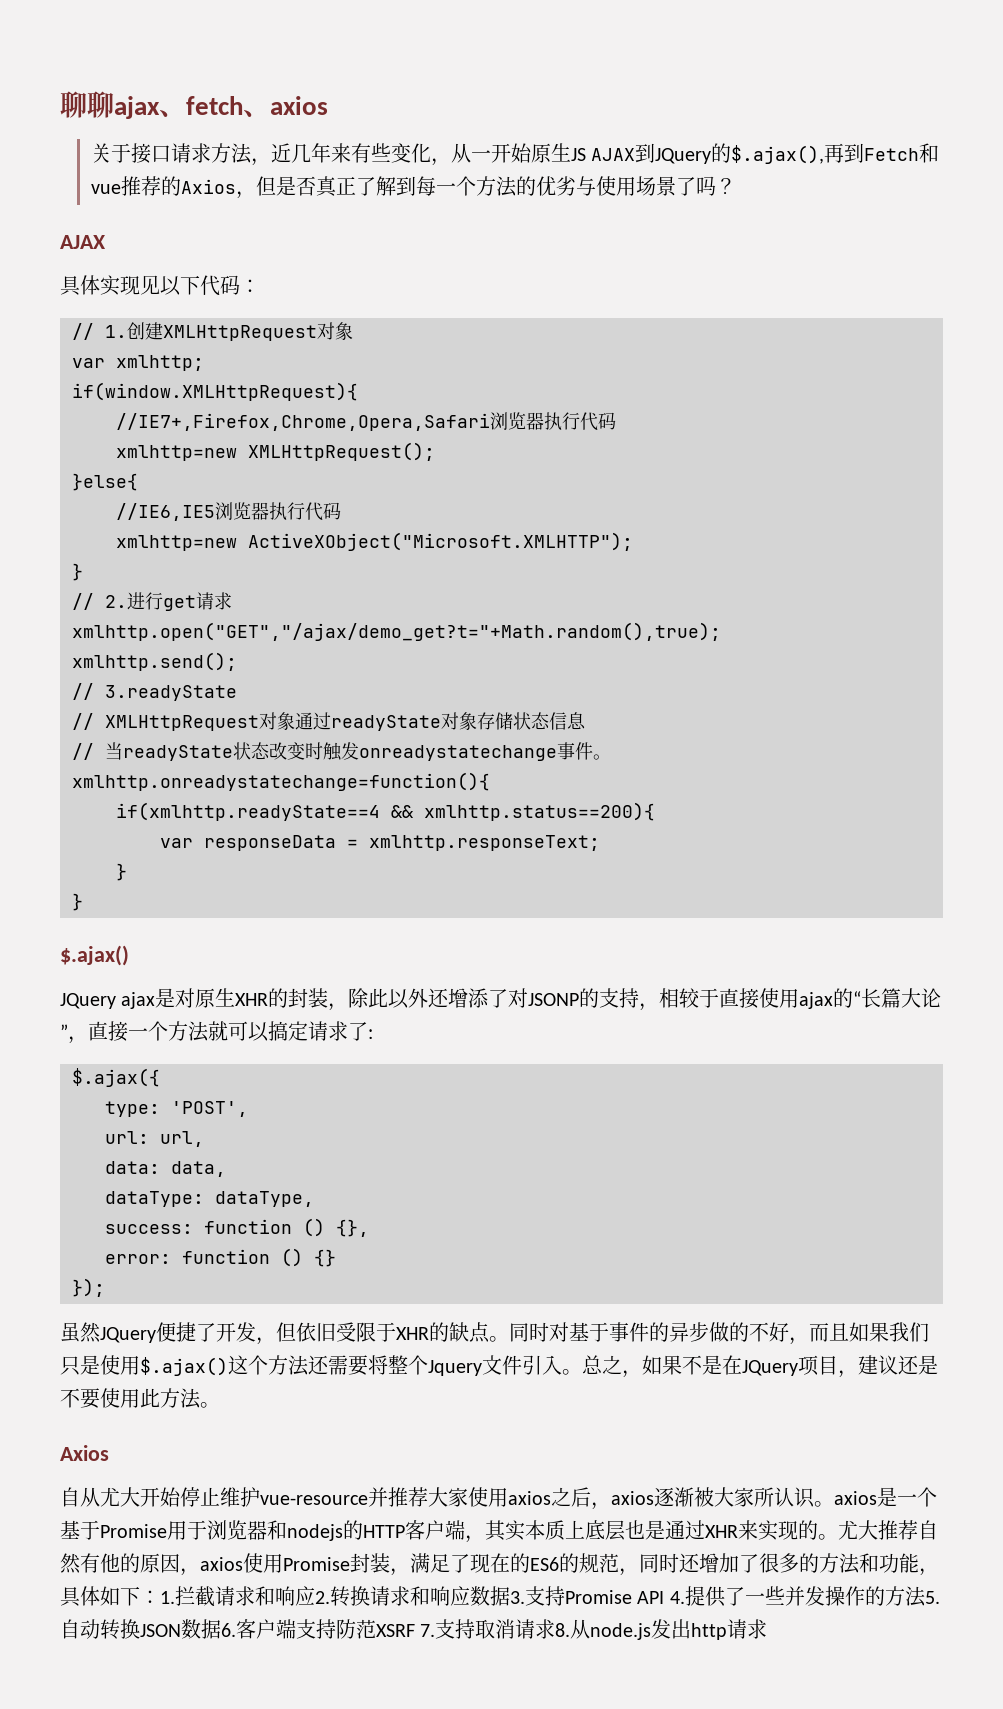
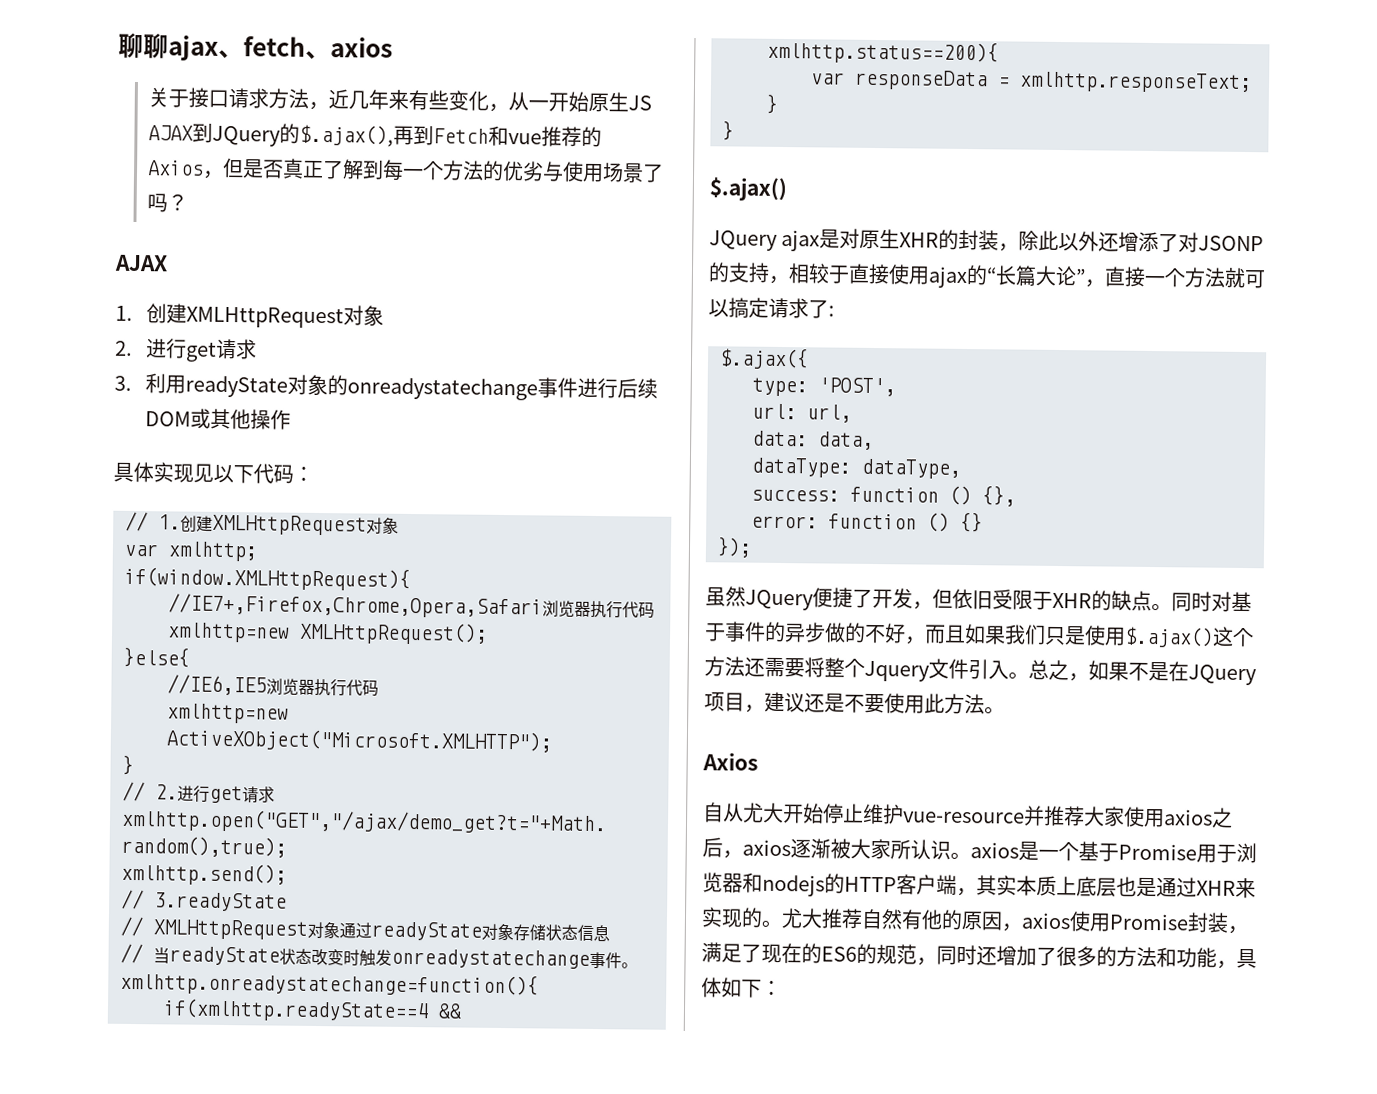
  关于接口请求方法，近几年来有些变化，从一开始原生JS AJAX到JQuery的$.ajax(),再到Fetch和vue推荐的Axios，但是否真正了解到每一个方法的优劣与使用场景了吗？
  AJAX
+ 1.创建XMLHttpRequest对象
+ 2.进行get请求
+ 3.利用readyState对象的onreadystatechange事件进行后续DOM或其他操作
- 尤大推荐自然有他的原因，axios使用Promise封装，满足了现在的ES6的规范，同时还增加了很多的方法和功能，具体如下：1.拦截请求和响应2.转换请求和响应数据3.支持Promise API 4.提供了一些并发操作的方法5.自动转换JSON数据6.客户端支持防范XSRF 7.支持取消请求8.从node.js发出http请求
+ 尤大推荐自然有他的原因，axios使用Promise封装，满足了现在的ES6的规范，同时还增加了很多的方法和功能，具体如下：

